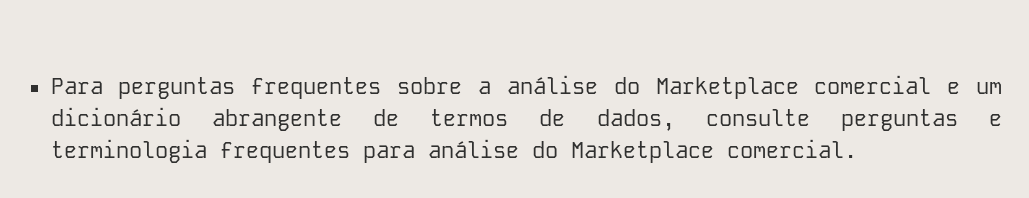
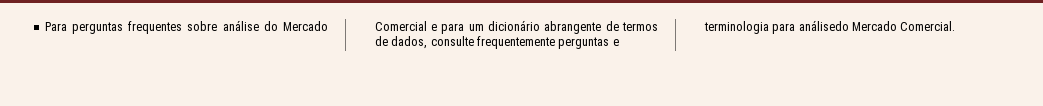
- Para perguntas frequentes sobre a análise do Marketplace comercial e um dicionário abrangente de termos de dados, consulte perguntas e terminologia frequentes para análise do Marketplace comercial.
+ Para perguntas frequentes sobre análise do Mercado Comercial e para um dicionário abrangente de termos de dados, consulte frequentemente perguntas e terminologia para análisedo Mercado Comercial.

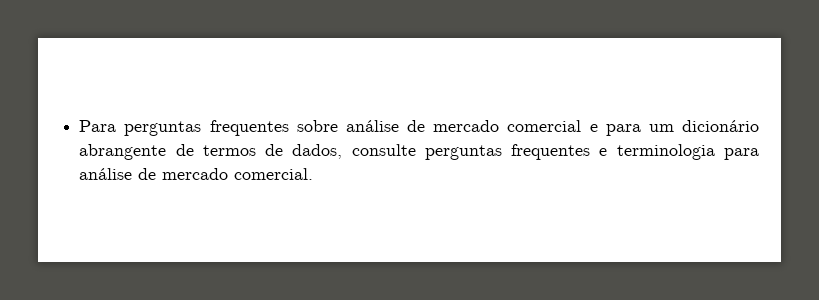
- Para perguntas frequentes sobre análise do Mercado Comercial e para um dicionário abrangente de termos de dados, consulte frequentemente perguntas e terminologia para análisedo Mercado Comercial.
+ Para perguntas frequentes sobre análise de mercado comercial e para um dicionário abrangente de termos de dados, consulte perguntas frequentes e terminologia para análise de mercado comercial.

